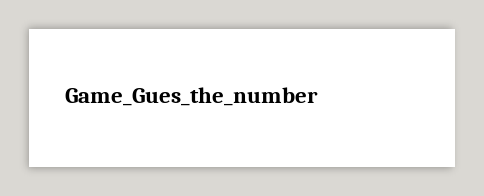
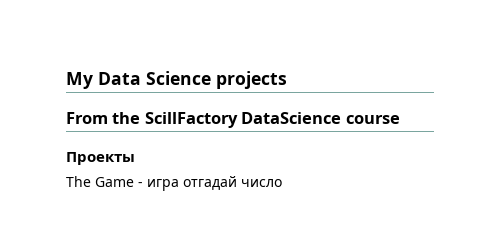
- Game_Gues_the_number
+ My Data Science projects
+ From the ScillFactory DataScience course
+ Проекты
+ The Game - игра отгадай число

